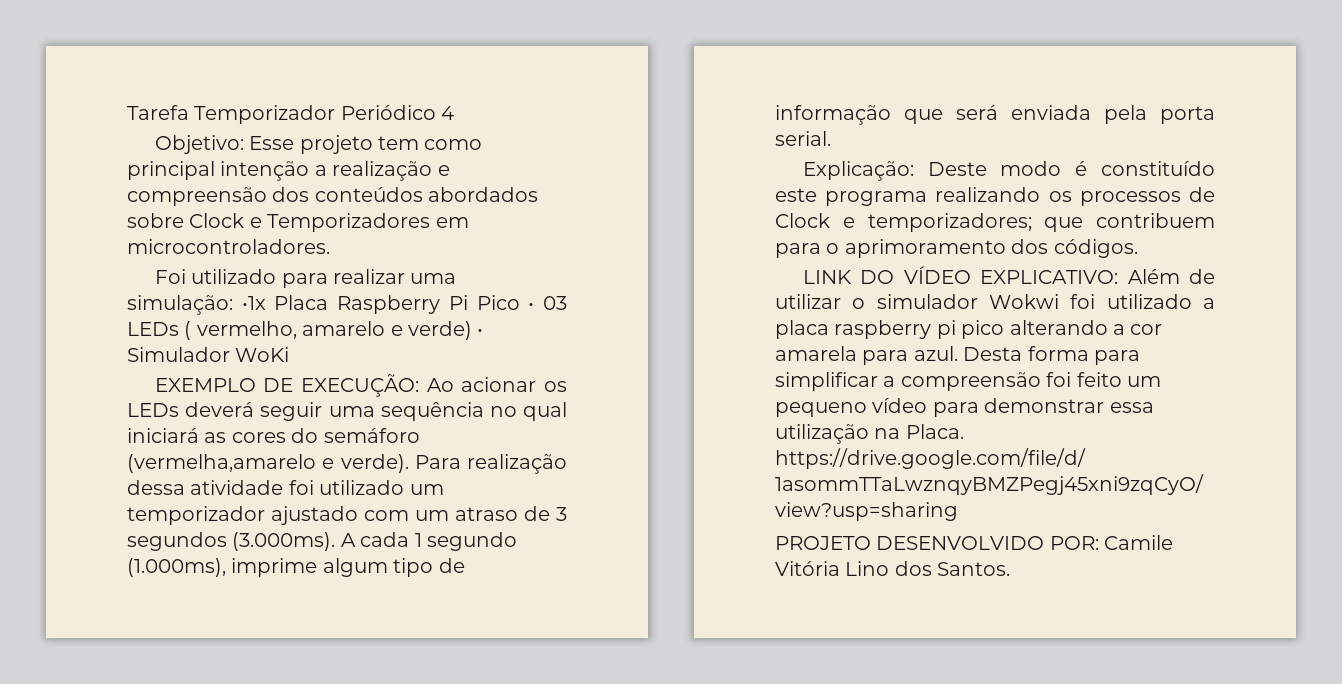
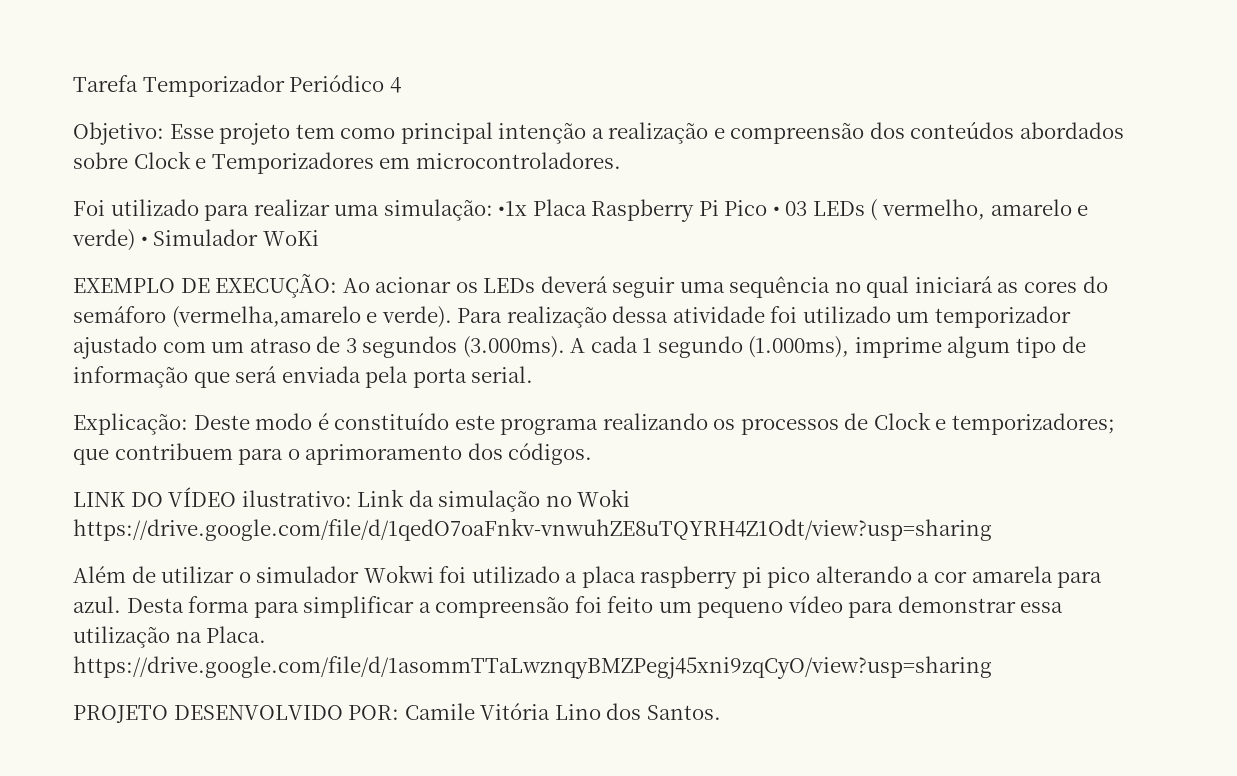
- LINK DO VÍDEO EXPLICATIVO: Além de utilizar o simulador Wokwi foi utilizado a placa raspberry pi pico alterando a cor amarela para azul.
+ LINK DO VÍDEO ilustrativo: Link da simulação no Woki https://drive.google.com/file/d/1qedO7oaFnkv-vnwuhZE8uTQYRH4Z1Odt/view?usp=sharing
+ Além de utilizar o simulador Wokwi foi utilizado a placa raspberry pi pico alterando a cor amarela para azul.

